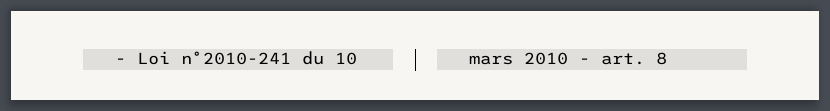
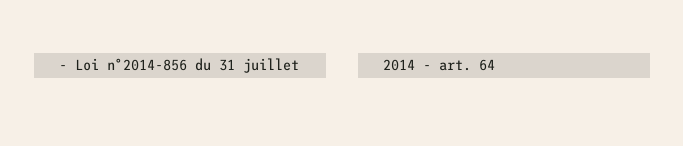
- - Loi n°2010-241 du 10 mars 2010 - art. 8
+ - Loi n°2014-856 du 31 juillet 2014 - art. 64

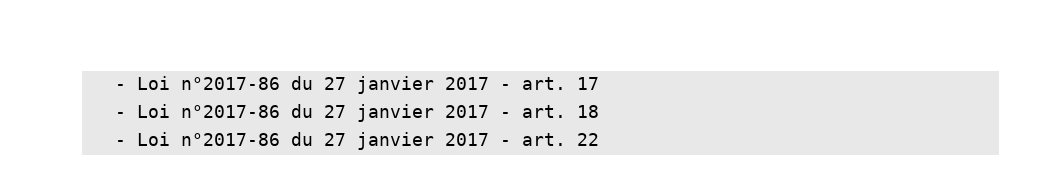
- - Loi n°2014-856 du 31 juillet 2014 - art. 64
+ - Loi n°2017-86 du 27 janvier 2017 - art. 17
+ - Loi n°2017-86 du 27 janvier 2017 - art. 18
+ - Loi n°2017-86 du 27 janvier 2017 - art. 22

